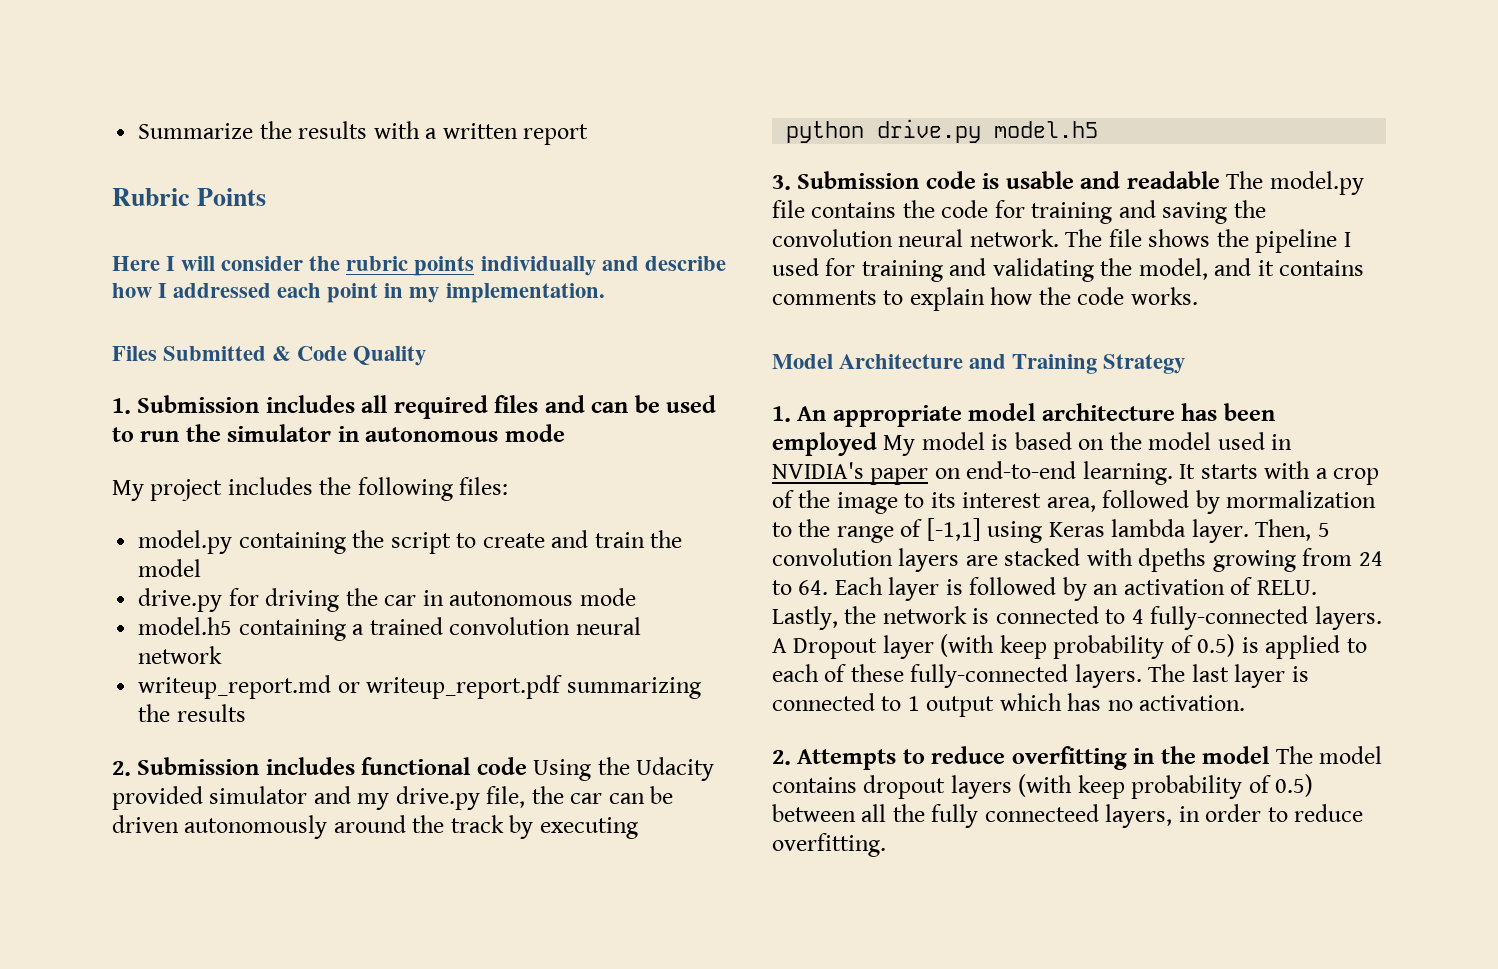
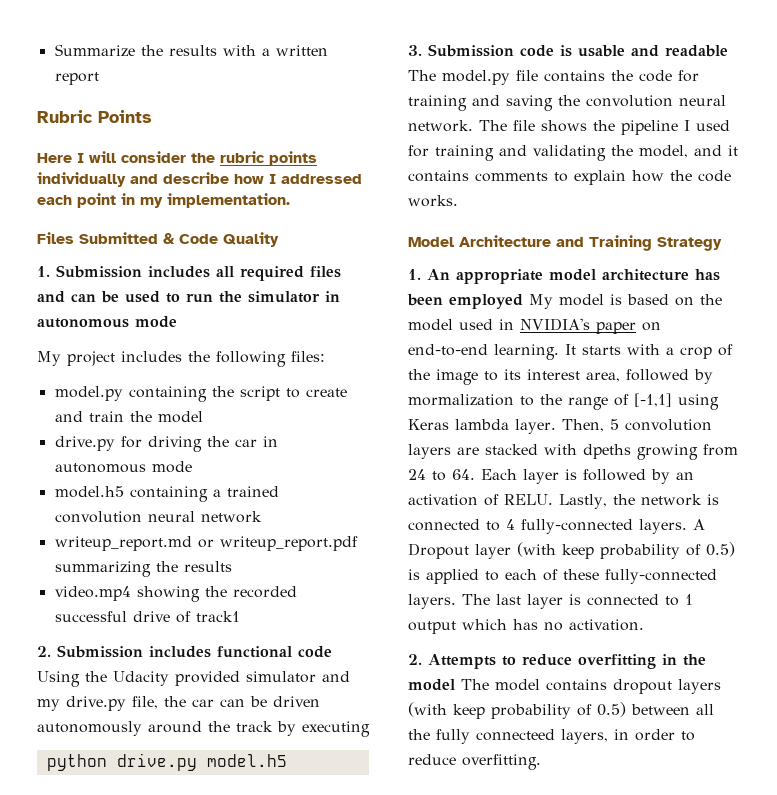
+ video.mp4 showing the recorded successful drive of track1

